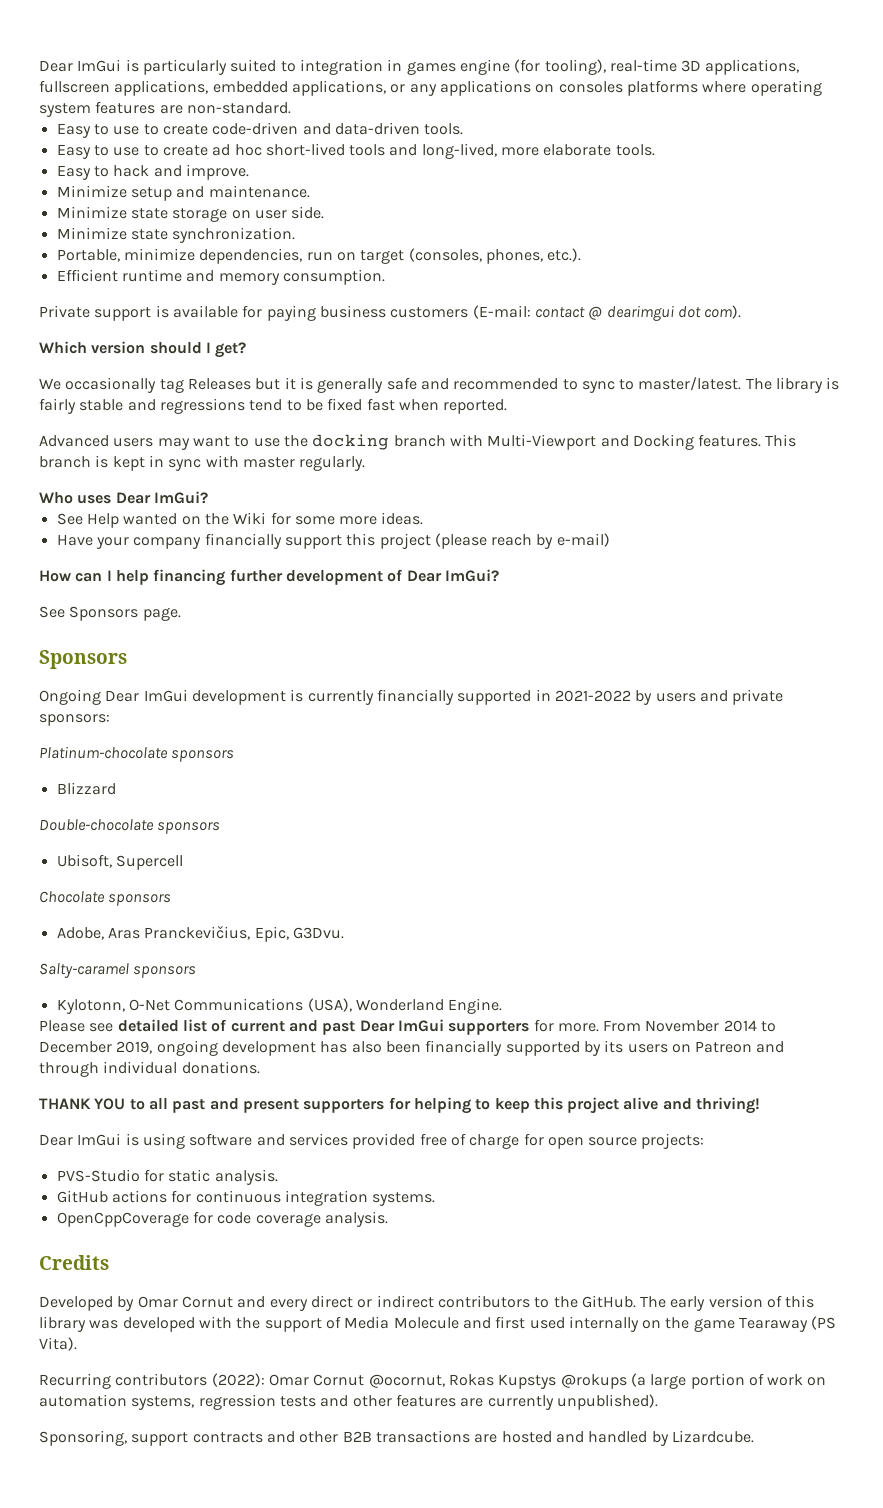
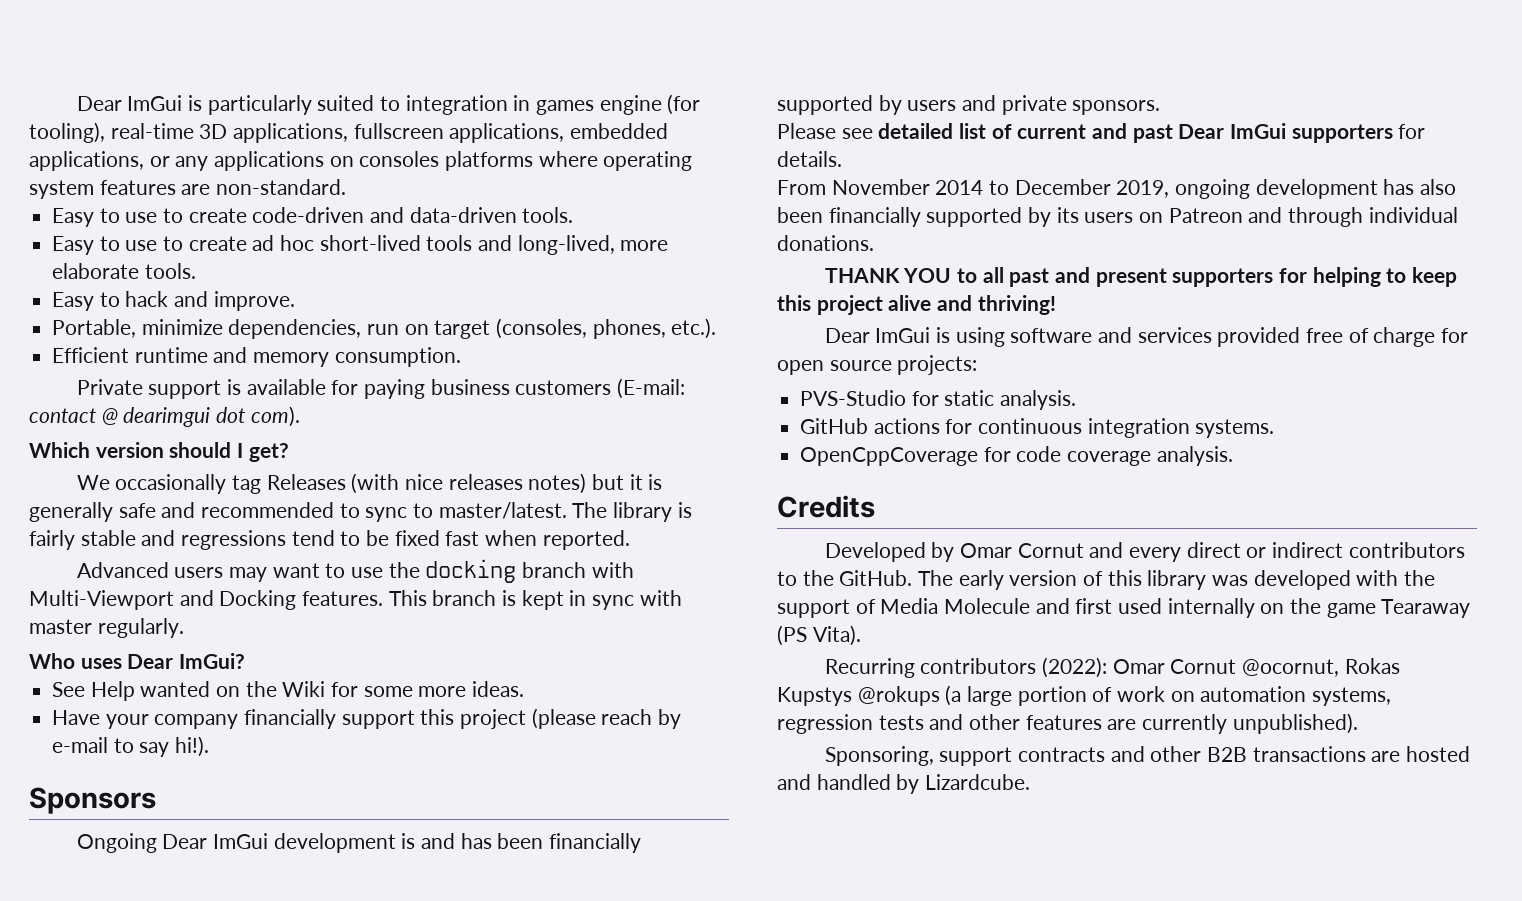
- Minimize setup and maintenance.
- Minimize state storage on user side.
- Minimize state synchronization.
- We occasionally tag Releases but it is generally safe and recommended to sync to master/latest.
+ We occasionally tag Releases (with nice releases notes) but it is generally safe and recommended to sync to master/latest.
- Have your company financially support this project (please reach by e-mail)
- How can I help financing further development of Dear ImGui?
- See Sponsors page.
+ Have your company financially support this project (please reach by e-mail to say hi!).
- Ongoing Dear ImGui development is currently financially supported in 2021-2022 by users and private sponsors:
- Platinum-chocolate sponsors
- Blizzard
- Double-chocolate sponsors
- Ubisoft, Supercell
- Chocolate sponsors
- Adobe, Aras Pranckevičius, Epic, G3Dvu.
- Salty-caramel sponsors
- Kylotonn, O-Net Communications (USA), Wonderland Engine.
+ Ongoing Dear ImGui development is and has been financially supported by users and private sponsors.
- Please see detailed list of current and past Dear ImGui supporters for more. From November 2014 to December 2019, ongoing development has also been financially supported by its users on Patreon and through individual donations.
+ Please see detailed list of current and past Dear ImGui supporters for details.
+ From November 2014 to December 2019, ongoing development has also been financially supported by its users on Patreon and through individual donations.

